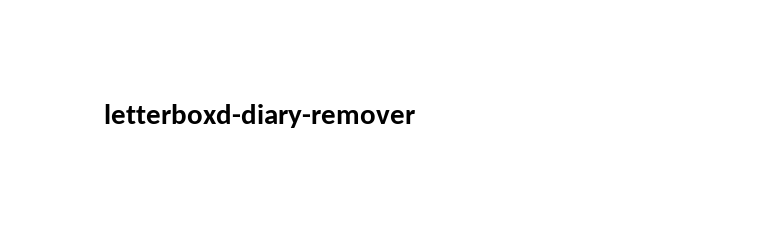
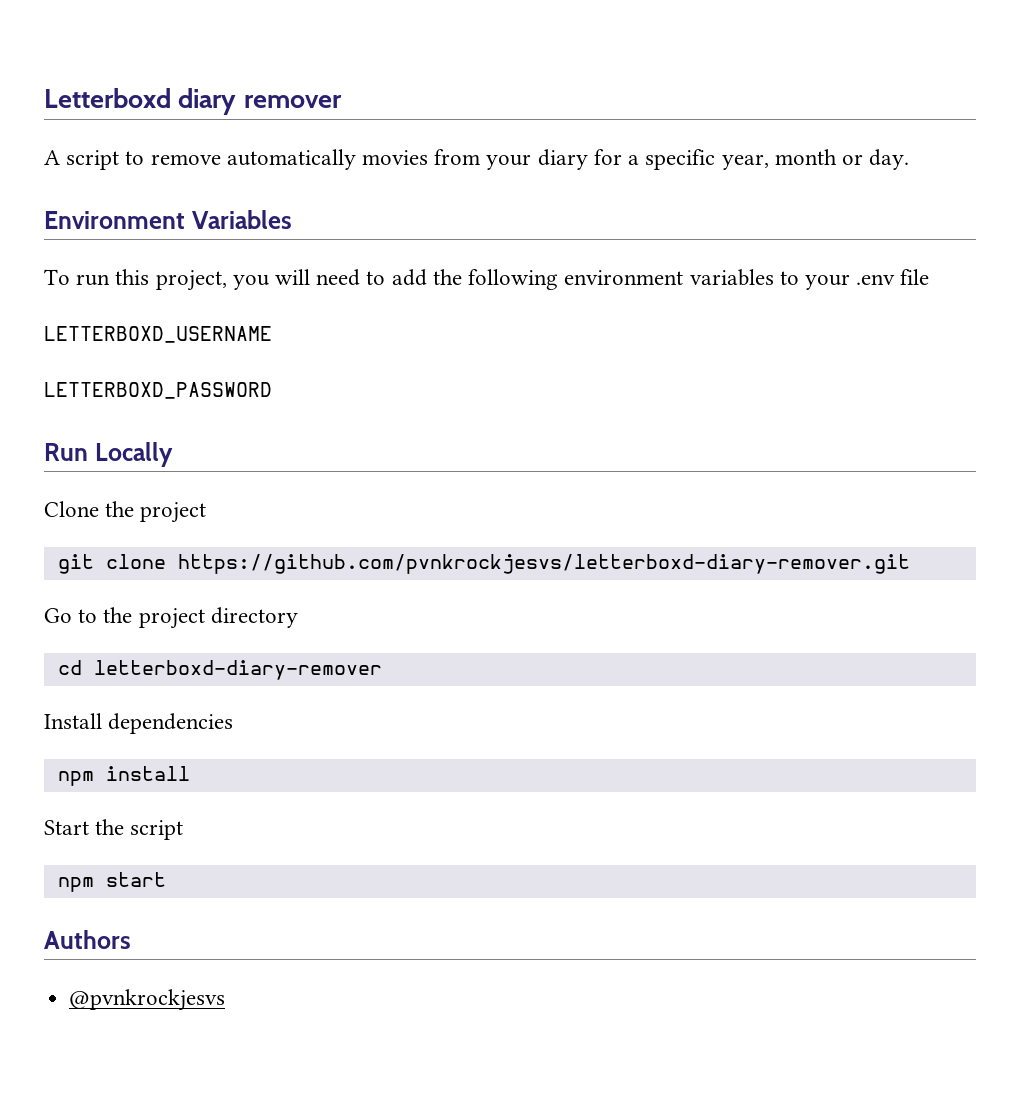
- letterboxd-diary-remover
+ Letterboxd diary remover
+ A script to remove automatically movies from your diary for a specific year, month or day.
+ Environment Variables
+ To run this project, you will need to add the following environment variables to your .env file
+ LETTERBOXD_USERNAME
+ LETTERBOXD_PASSWORD
+ Run Locally
+ Clone the project
+ git clone https://github.com/pvnkrockjesvs/letterboxd-diary-remover.git
+ Go to the project directory
+ cd letterboxd-diary-remover
+ Install dependencies
+ npm install
+ Start the script
+ npm start
+ Authors
+ @pvnkrockjesvs

